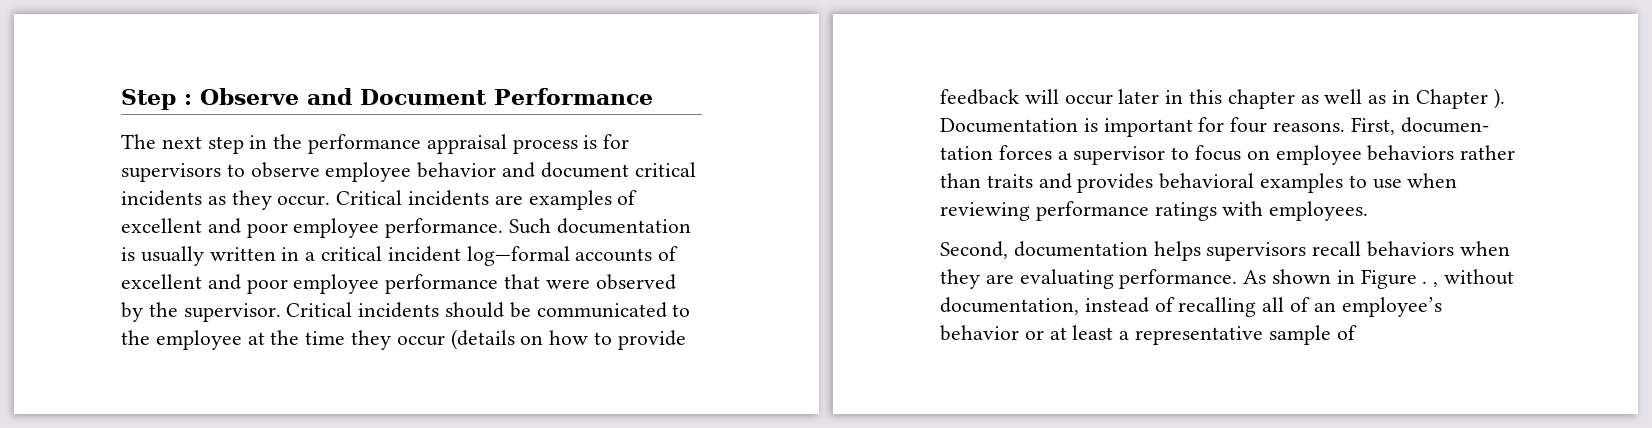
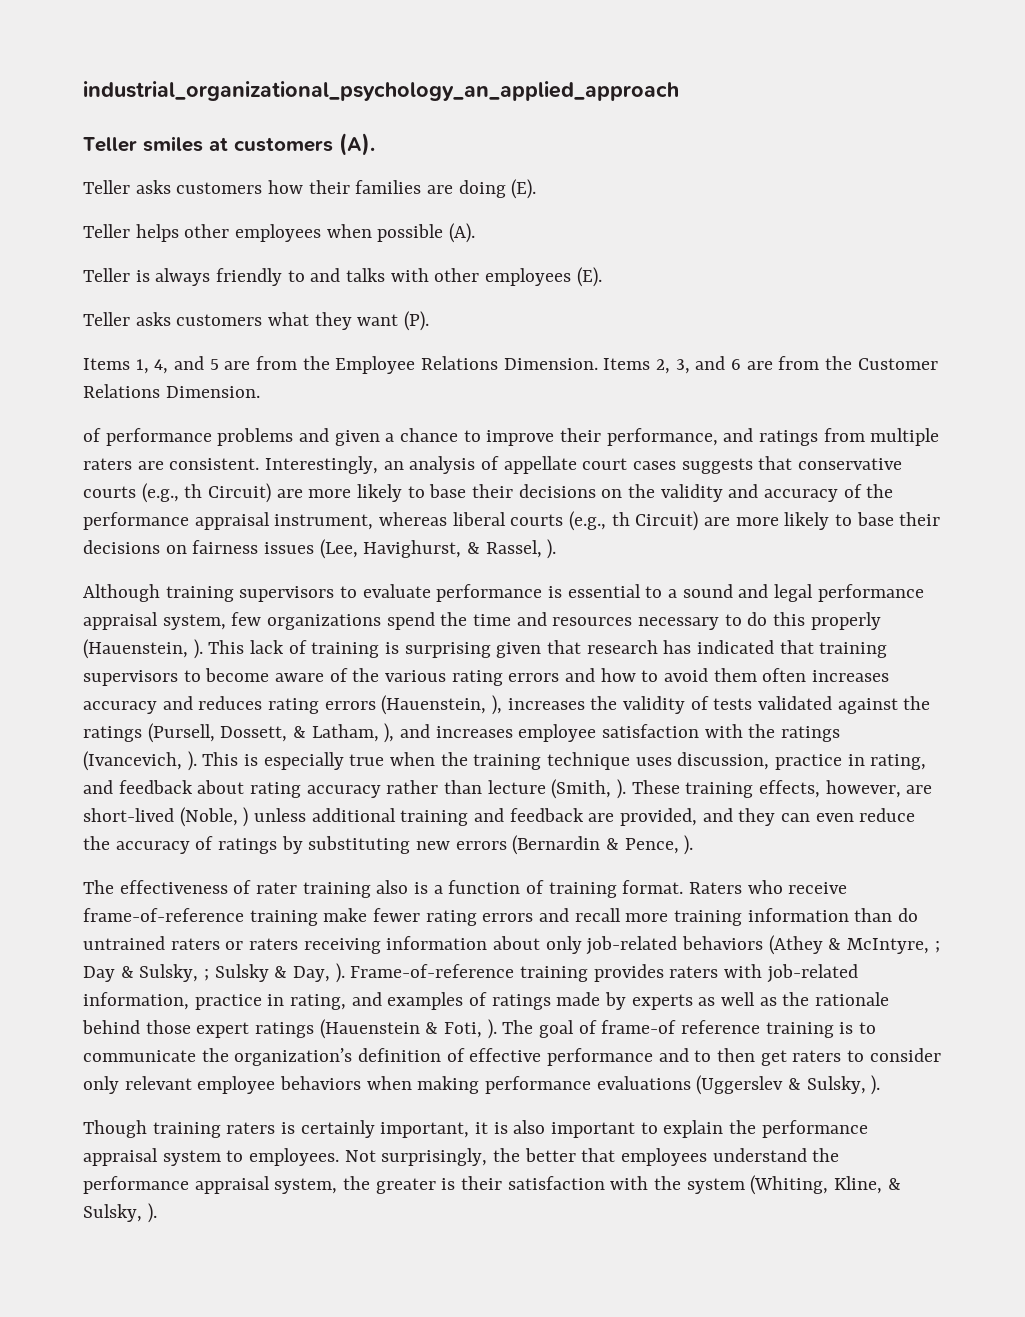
- Step : Observe and Document Performance
- The next step in the performance appraisal process is for supervisors to observe employee behavior and document critical incidents as they occur. Critical incidents are examples of excellent and poor employee performance. Such documentation is usually written in a critical incident log—formal accounts of excellent and poor employee performance that were observed by the supervisor. Critical incidents should be communicated to the employee at the time they occur (details on how to provide feedback will occur later in this chapter as well as in Chapter ). Documentation is important for four reasons. First, documen- tation forces a supervisor to focus on employee behaviors rather than traits and provides behavioral examples to use when reviewing performance ratings with employees.
- Second, documentation helps supervisors recall behaviors when they are evaluating performance. As shown in Figure . , without documentation, instead of recalling all of an employee’s behavior or at least a representative sample of
+ industrial_organizational_psychology_an_applied_approach
+ Teller smiles at customers (A).
+ Teller asks customers how their families are doing (E).
+ Teller helps other employees when possible (A).
+ Teller is always friendly to and talks with other employees (E).
+ Teller asks customers what they want (P).
+ Items 1, 4, and 5 are from the Employee Relations Dimension. Items 2, 3, and 6 are from the Customer Relations Dimension.
+ of performance problems and given a chance to improve their performance, and ratings from multiple raters are consistent. Interestingly, an analysis of appellate court cases suggests that conservative courts (e.g., th Circuit) are more likely to base their decisions on the validity and accuracy of the performance appraisal instrument, whereas liberal courts (e.g., th Circuit) are more likely to base their decisions on fairness issues (Lee, Havighurst, & Rassel, ).
+ Although training supervisors to evaluate performance is essential to a sound and legal performance appraisal system, few organizations spend the time and resources necessary to do this properly (Hauenstein, ). This lack of training is surprising given that research has indicated that training supervisors to become aware of the various rating errors and how to avoid them often increases accuracy and reduces rating errors (Hauenstein, ), increases the validity of tests validated against the ratings (Pursell, Dossett, & Latham, ), and increases employee satisfaction with the ratings (Ivancevich, ). This is especially true when the training technique uses discussion, practice in rating, and feedback about rating accuracy rather than lecture (Smith, ). These training effects, however, are short-lived (Noble, ) unless additional training and feedback are provided, and they can even reduce the accuracy of ratings by substituting new errors (Bernardin & Pence, ).
+ The effectiveness of rater training also is a function of training format. Raters who receive frame-of-reference training make fewer rating errors and recall more training information than do untrained raters or raters receiving information about only job-related behaviors (Athey & McIntyre, ; Day & Sulsky, ; Sulsky & Day, ). Frame-of-reference training provides raters with job-related information, practice in rating, and examples of ratings made by experts as well as the rationale behind those expert ratings (Hauenstein & Foti, ). The goal of frame-of reference training is to communicate the organization’s definition of effective performance and to then get raters to consider only relevant employee behaviors when making performance evaluations (Uggerslev & Sulsky, ).
+ Though training raters is certainly important, it is also important to explain the performance appraisal system to employees. Not surprisingly, the better that employees understand the performance appraisal system, the greater is their satisfaction with the system (Whiting, Kline, & Sulsky, ).

